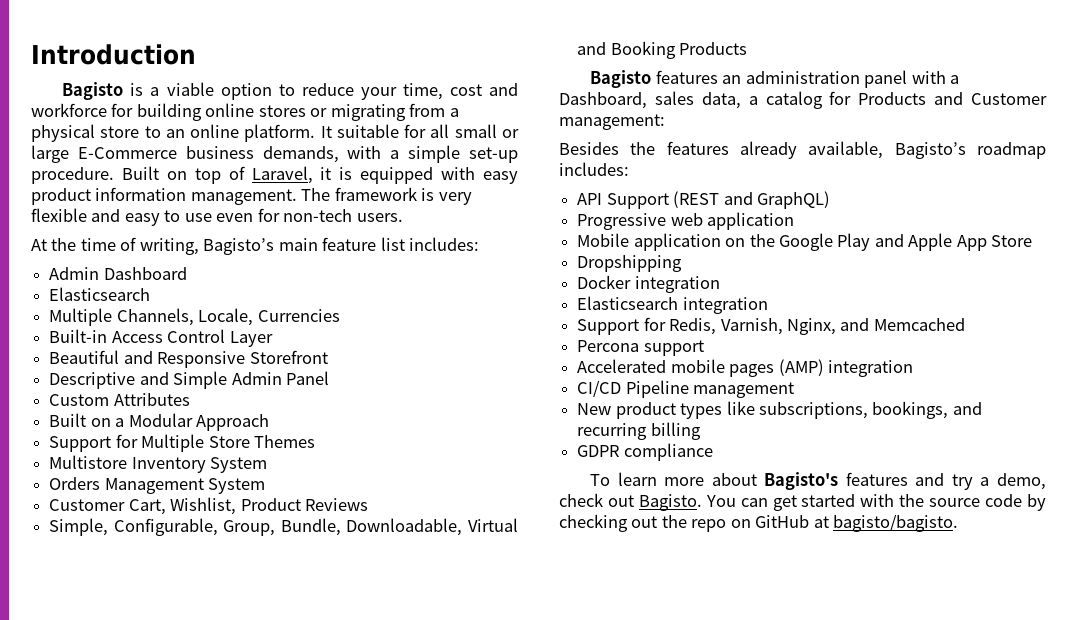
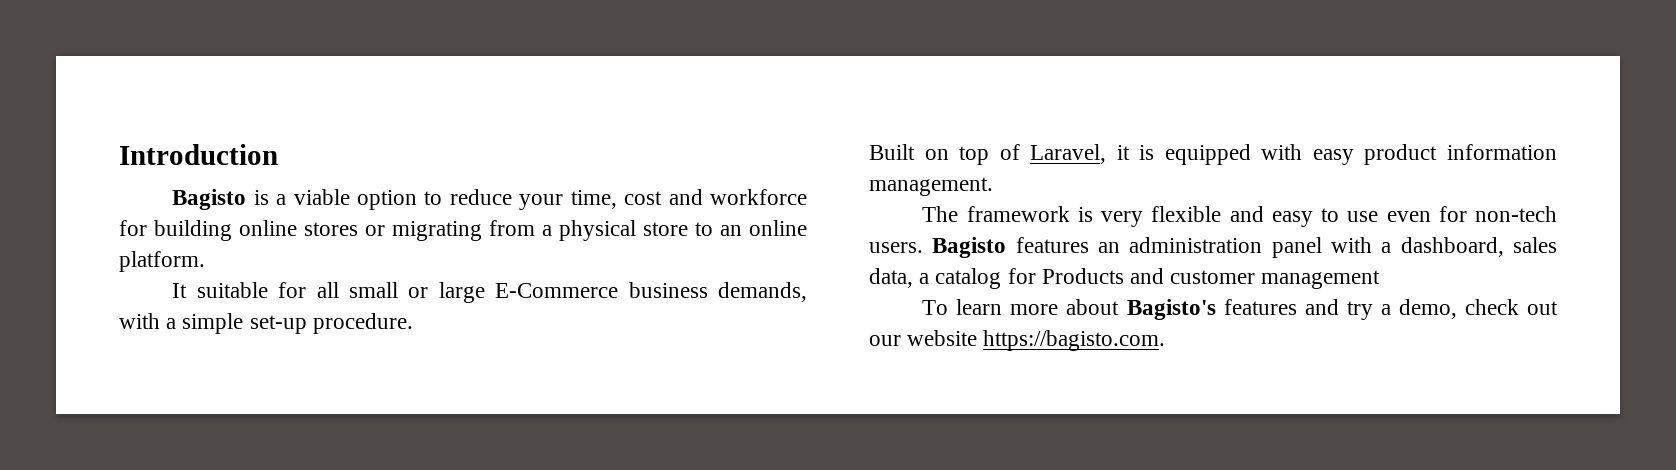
- Bagisto is a viable option to reduce your time, cost and workforce for building online stores or migrating from a physical store to an online platform. It suitable for all small or large E-Commerce business demands, with a simple set-up procedure. Built on top of Laravel, it is equipped with easy product information management. The framework is very flexible and easy to use even for non-tech users.
- At the time of writing, Bagisto’s main feature list includes:
- Admin Dashboard
- Elasticsearch
- Multiple Channels, Locale, Currencies
- Built-in Access Control Layer
- Beautiful and Responsive Storefront
- Descriptive and Simple Admin Panel
- Custom Attributes
- Built on a Modular Approach
- Support for Multiple Store Themes
- Multistore Inventory System
- Orders Management System
- Customer Cart, Wishlist, Product Reviews
- Simple, Configurable, Group, Bundle, Downloadable, Virtual and Booking Products
- Bagisto features an administration panel with a Dashboard, sales data, a catalog for Products and Customer management:
- Besides the features already available, Bagisto’s roadmap includes:
- API Support (REST and GraphQL)
- Progressive web application
- Mobile application on the Google Play and Apple App Store
- Dropshipping
- Docker integration
- Elasticsearch integration
- Support for Redis, Varnish, Nginx, and Memcached
- Percona support
- Accelerated mobile pages (AMP) integration
- CI/CD Pipeline management
- New product types like subscriptions, bookings, and recurring billing
- GDPR compliance
+ Bagisto is a viable option to reduce your time, cost and workforce for building online stores or migrating from a physical store to an online platform.
+ It suitable for all small or large E-Commerce business demands, with a simple set-up procedure.
+ Built on top of Laravel, it is equipped with easy product information management.
+ The framework is very flexible and easy to use even for non-tech users. Bagisto features an administration panel with a dashboard, sales data, a catalog for Products and customer management
- To learn more about Bagisto's features and try a demo, check out Bagisto. You can get started with the source code by checking out the repo on GitHub at bagisto/bagisto.
+ To learn more about Bagisto's features and try a demo, check out our website https://bagisto.com.

